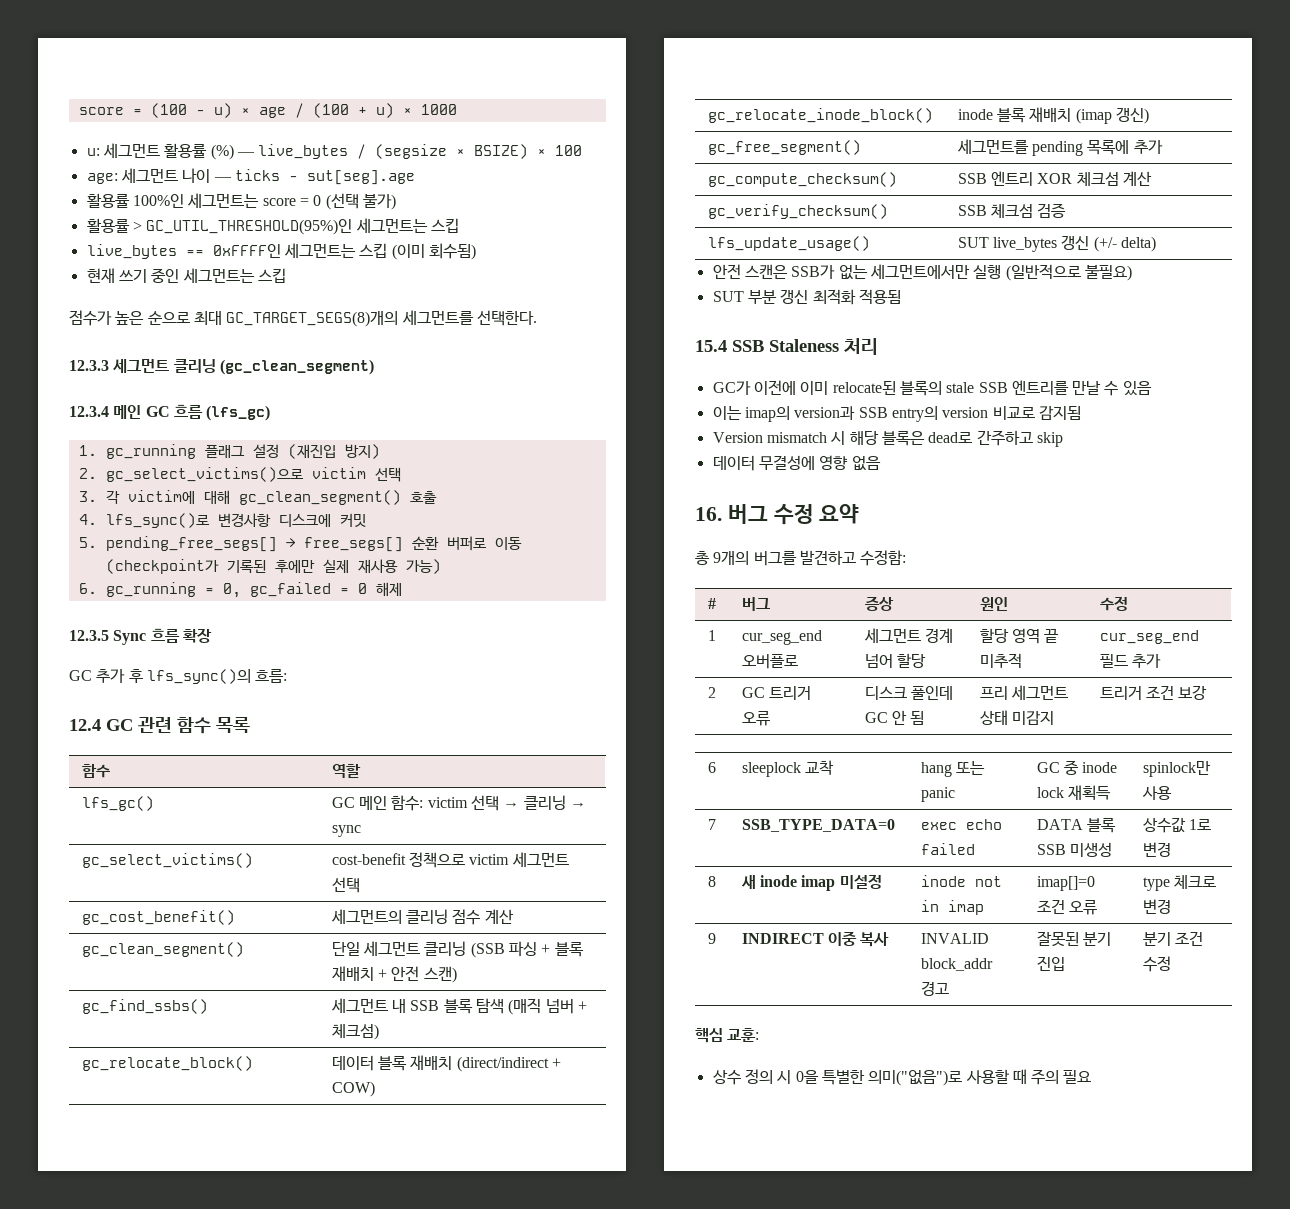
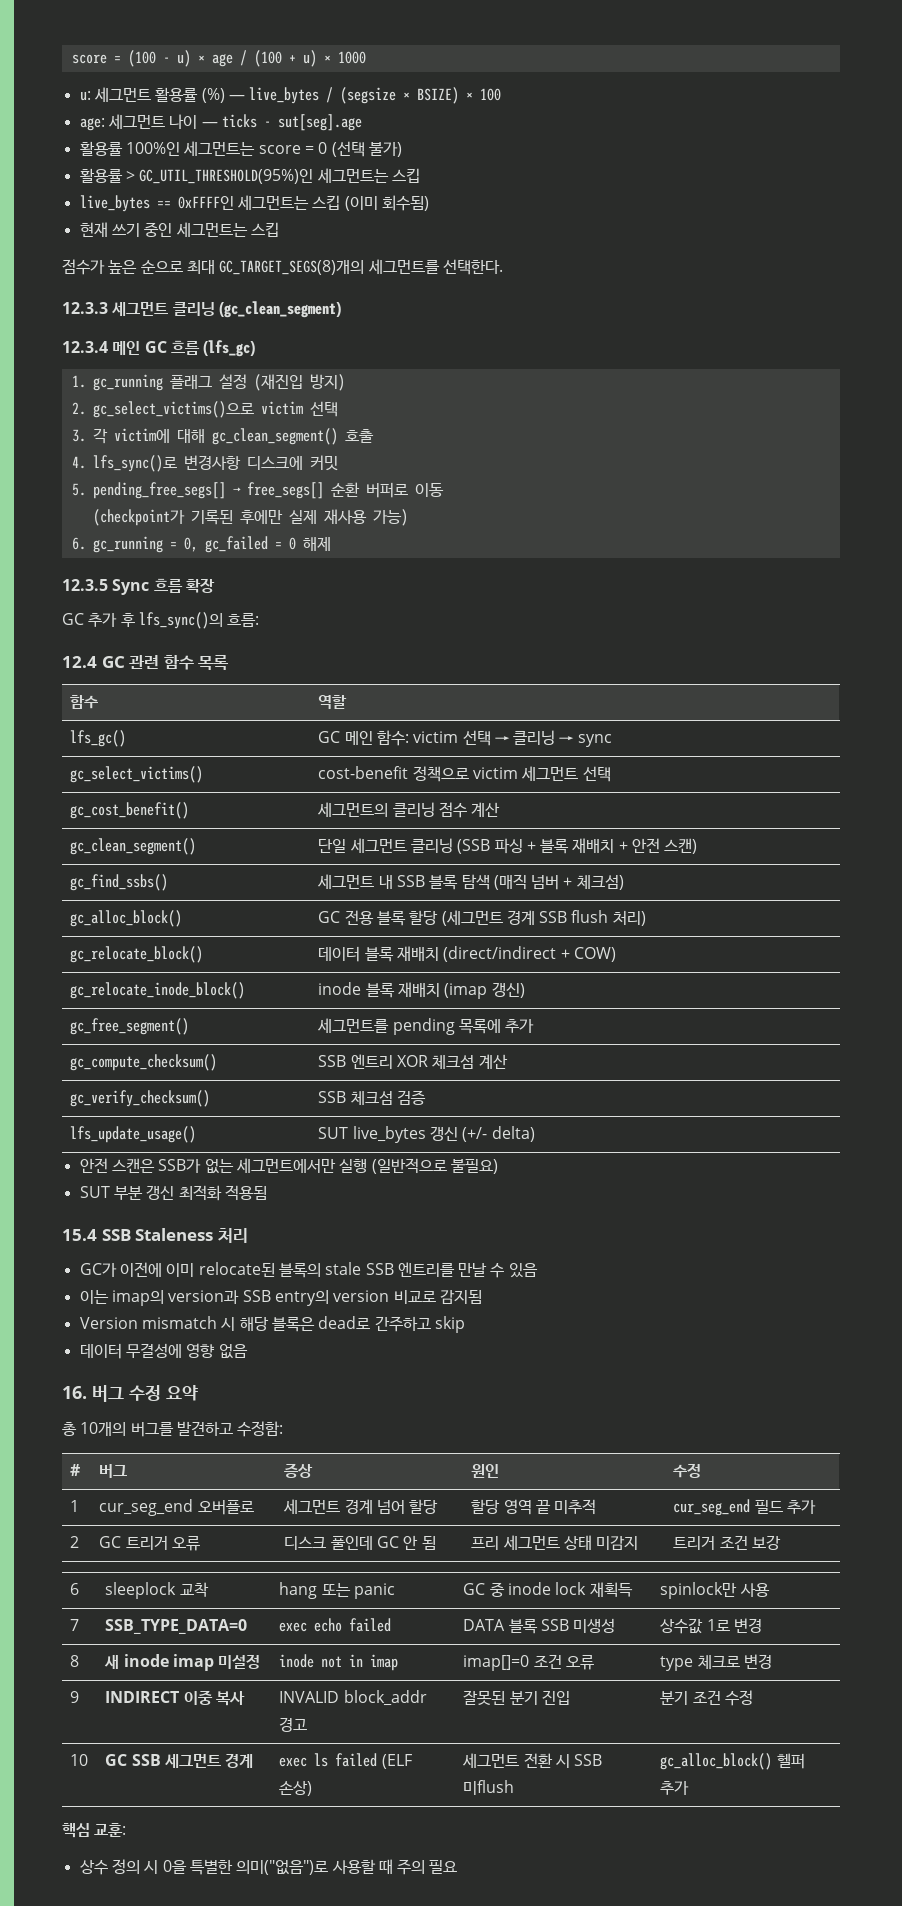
+ gc_alloc_block() | GC 전용 블록 할당 (세그먼트 경계 SSB flush 처리)
- 총 9개의 버그를 발견하고 수정함:
+ 총 10개의 버그를 발견하고 수정함:
+ 10 | GC SSB 세그먼트 경계 | exec ls failed (ELF 손상) | 세그먼트 전환 시 SSB 미flush | gc_alloc_block() 헬퍼 추가

